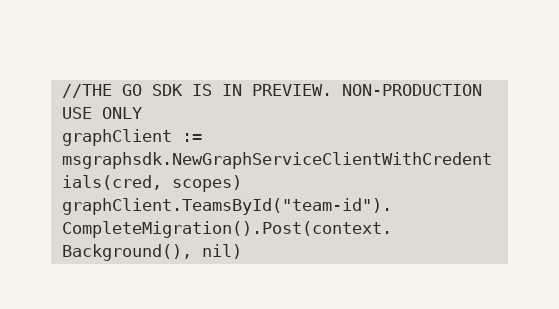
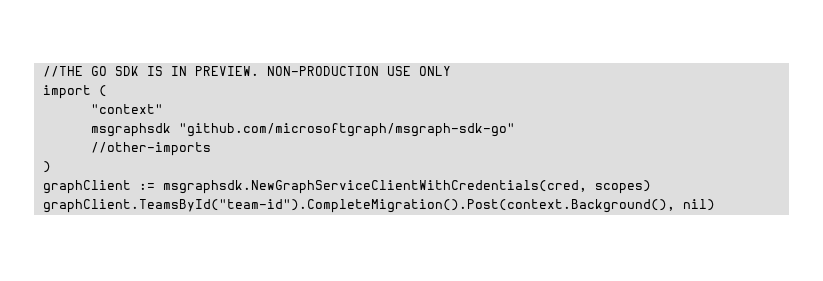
+ import (
+ "context"
+ msgraphsdk "github.com/microsoftgraph/msgraph-sdk-go"
+ //other-imports
+ )

